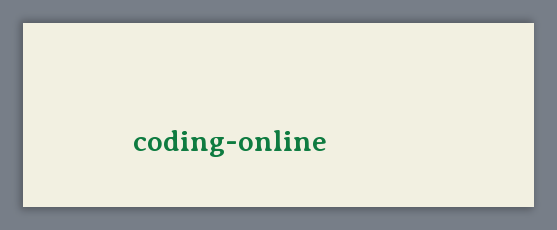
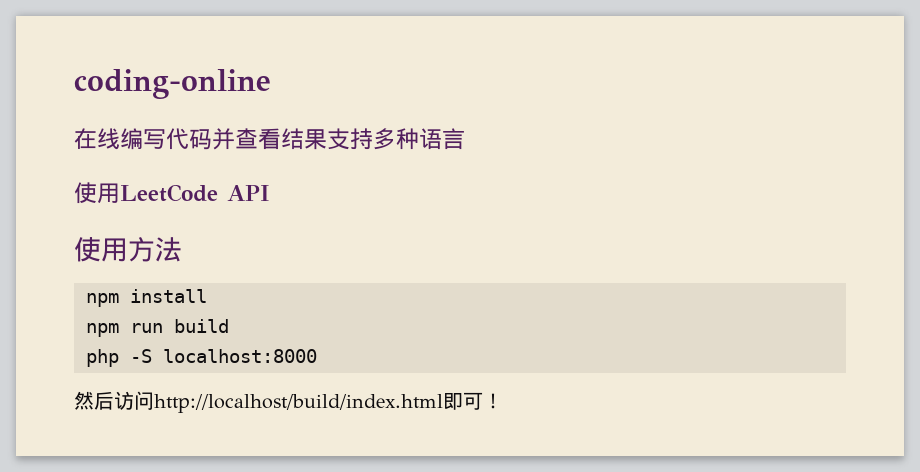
+ 在线编写代码并查看结果支持多种语言
+ 使用LeetCode API
+ 使用方法
+ npm install
+ npm run build
+ php -S localhost:8000
+ 然后访问http://localhost/build/index.html即可！

